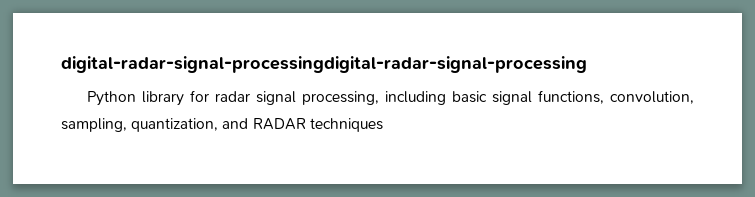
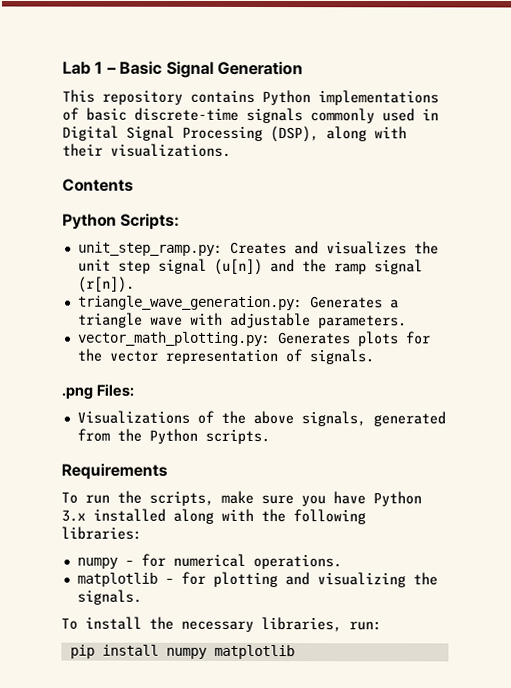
- digital-radar-signal-processingdigital-radar-signal-processing
- Python library for radar signal processing, including basic signal functions, convolution, sampling, quantization, and RADAR techniques
+ Lab 1 – Basic Signal Generation
+ This repository contains Python implementations of basic discrete-time signals commonly used in Digital Signal Processing (DSP), along with their visualizations.
+ Contents
+ Python Scripts:
+ unit_step_ramp.py: Creates and visualizes the unit step signal (u[n]) and the ramp signal (r[n]).
+ triangle_wave_generation.py: Generates a triangle wave with adjustable parameters.
+ vector_math_plotting.py: Generates plots for the vector representation of signals.
+ .png Files:
+ Visualizations of the above signals, generated from the Python scripts.
+ Requirements
+ To run the scripts, make sure you have Python 3.x installed along with the following libraries:
+ numpy – for numerical operations.
+ matplotlib – for plotting and visualizing the signals.
+ To install the necessary libraries, run:
+ pip install numpy matplotlib

